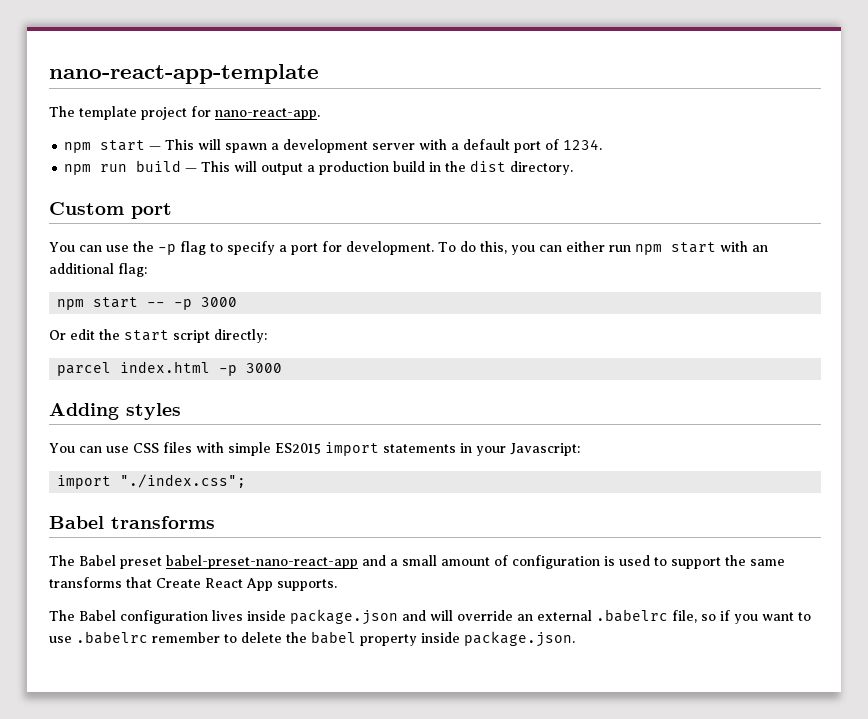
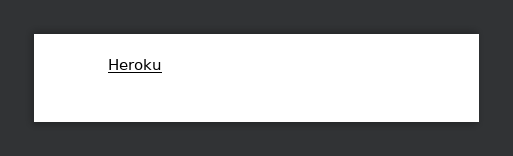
- nano-react-app-template
- The template project for nano-react-app.
- npm start — This will spawn a development server with a default port of 1234.
- npm run build — This will output a production build in the dist directory.
- Custom port
- You can use the -p flag to specify a port for development. To do this, you can either run npm start with an additional flag:
- npm start -- -p 3000
- Or edit the start script directly:
- parcel index.html -p 3000
- Adding styles
- You can use CSS files with simple ES2015 import statements in your Javascript:
- import "./index.css";
- Babel transforms
- The Babel preset babel-preset-nano-react-app and a small amount of configuration is used to support the same transforms that Create React App supports.
- The Babel configuration lives inside package.json and will override an external .babelrc file, so if you want to use .babelrc remember to delete the babel property inside package.json.
+ Heroku

